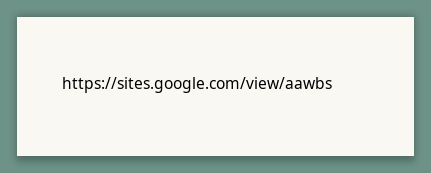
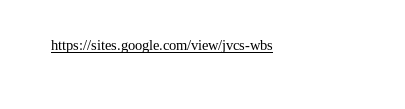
- https://sites.google.com/view/aawbs
+ https://sites.google.com/view/jvcs-wbs

